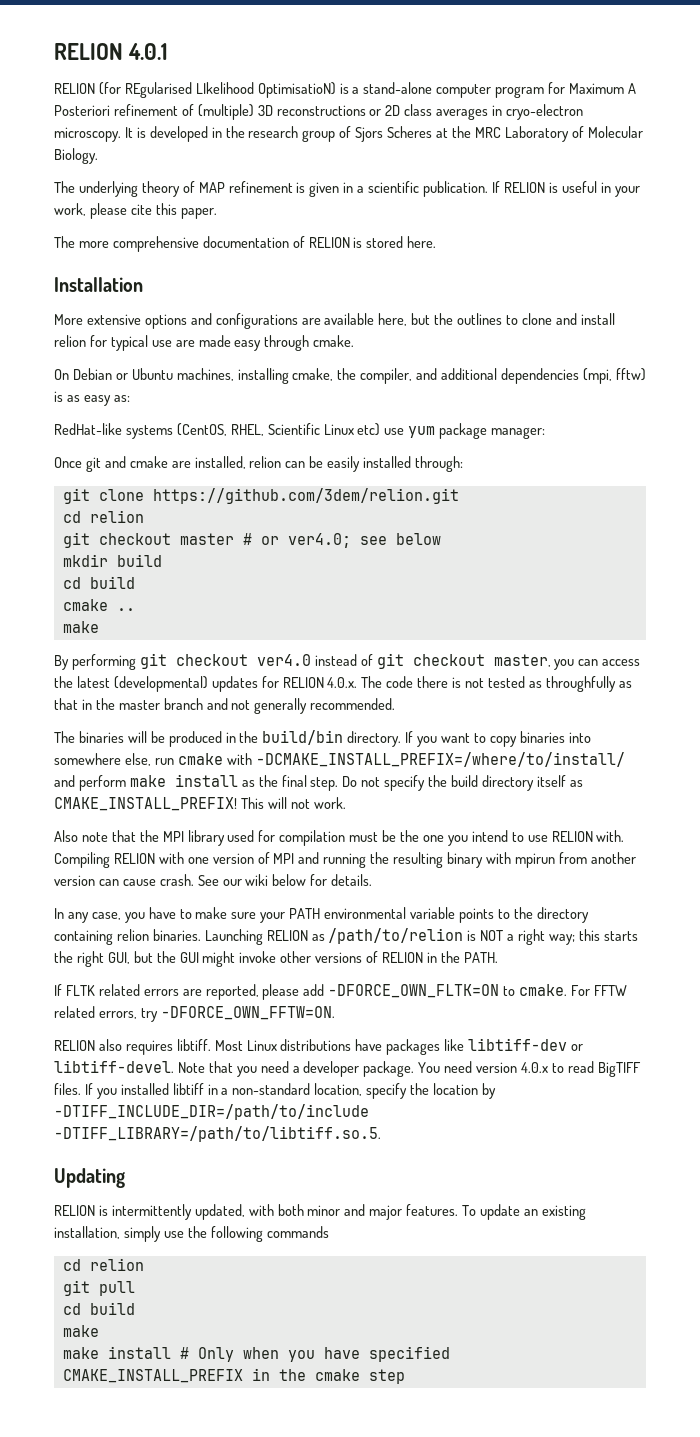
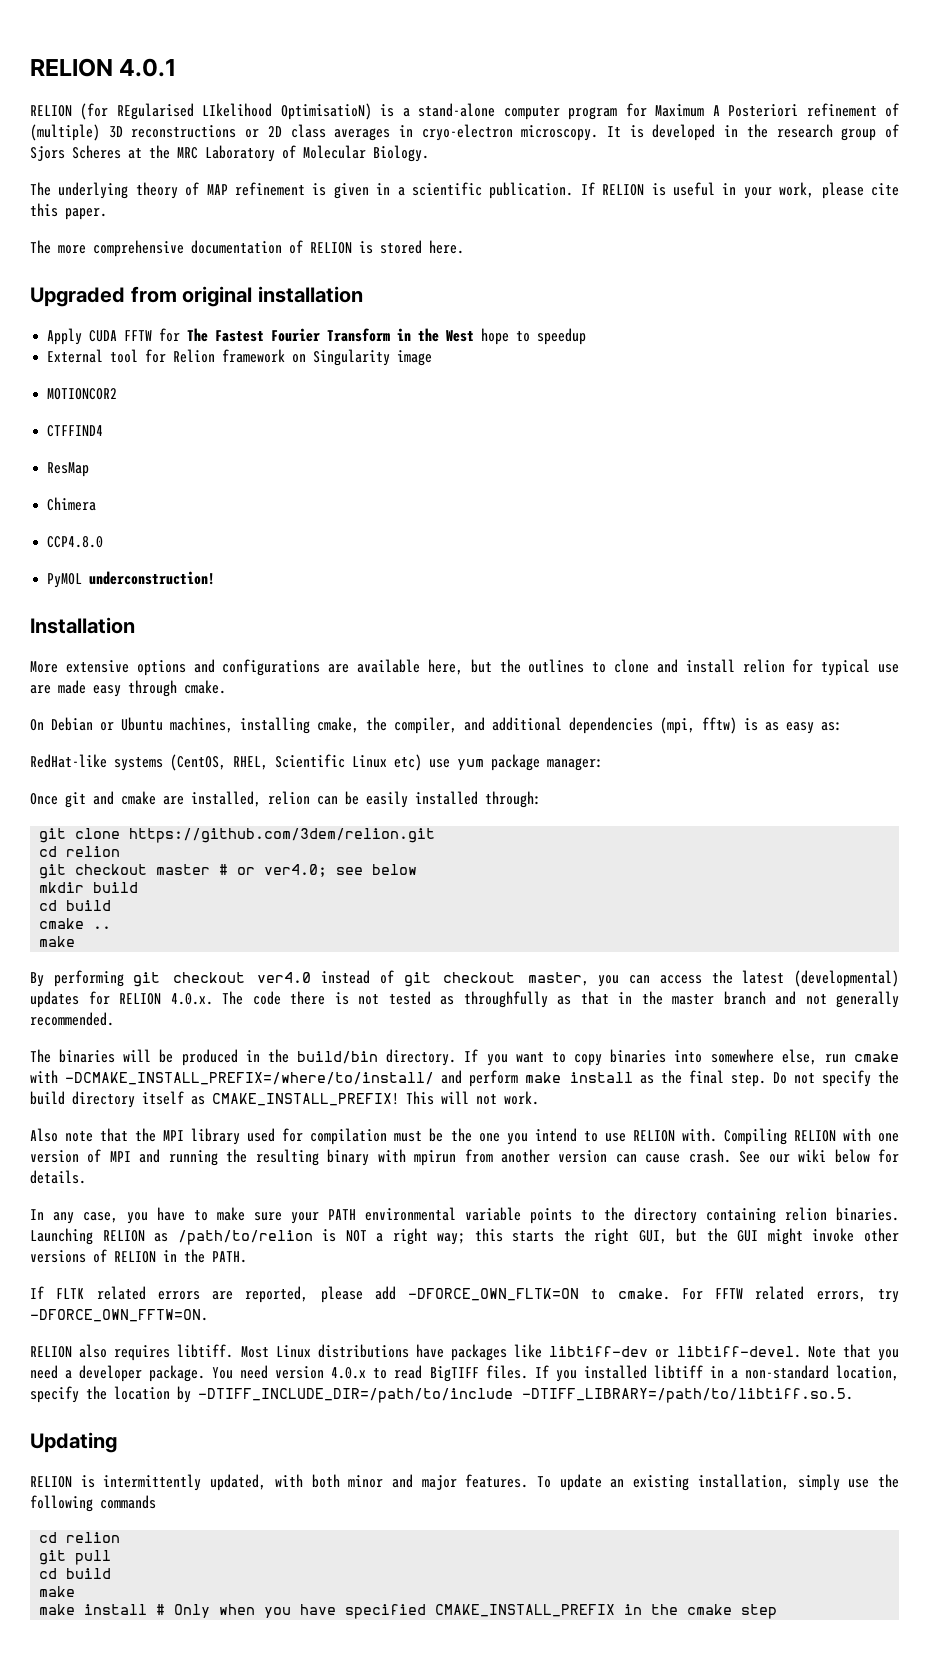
+ Upgraded from original installation
+ Apply CUDA FFTW for The Fastest Fourier Transform in the West hope to speedup
+ External tool for Relion framework on Singularity image
+ MOTIONCOR2
+ CTFFIND4
+ ResMap
+ Chimera
+ CCP4.8.0
+ PyMOL underconstruction!

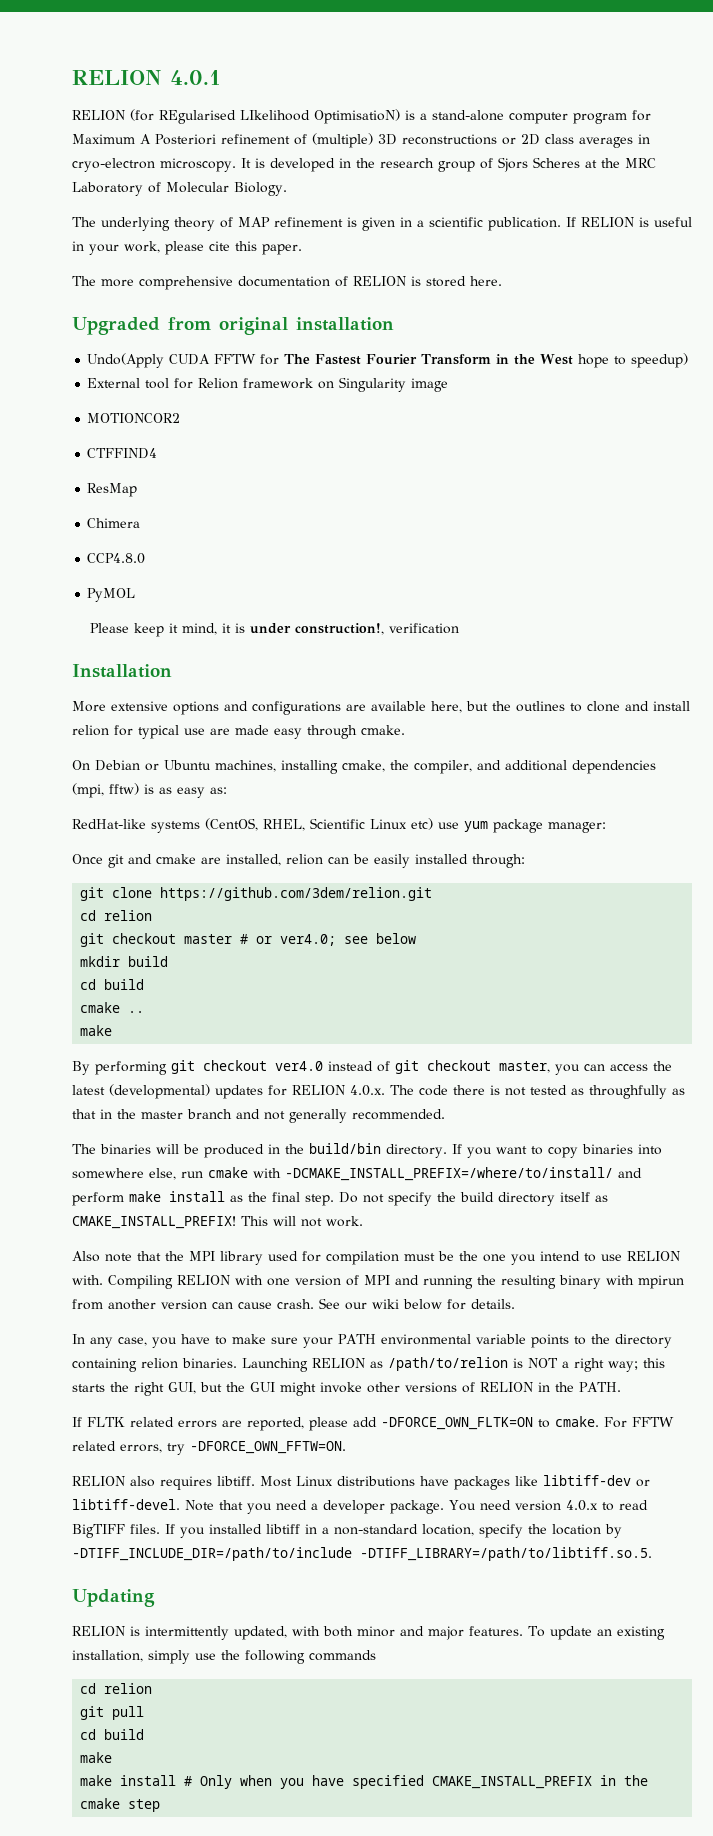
- Apply CUDA FFTW for The Fastest Fourier Transform in the West hope to speedup
+ Undo(Apply CUDA FFTW for The Fastest Fourier Transform in the West hope to speedup)
- PyMOL underconstruction!
+ PyMOL
+ Please keep it mind, it is under construction!, verification

